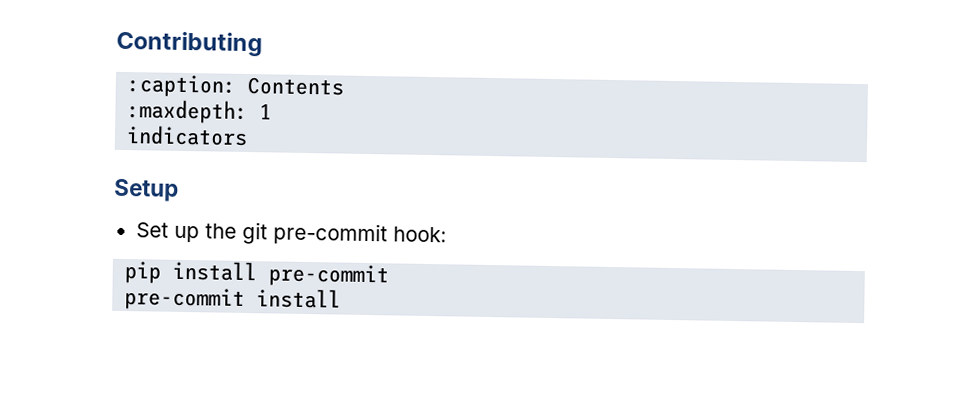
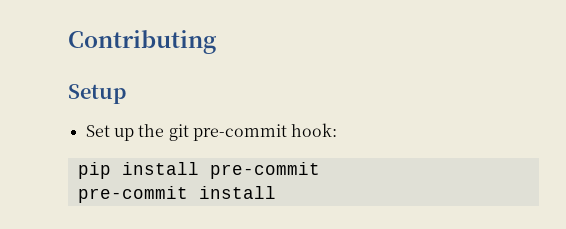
- :caption: Contents
- :maxdepth: 1
- indicators

